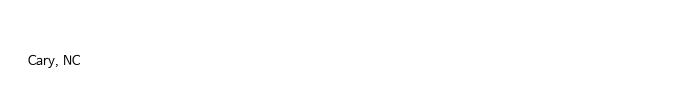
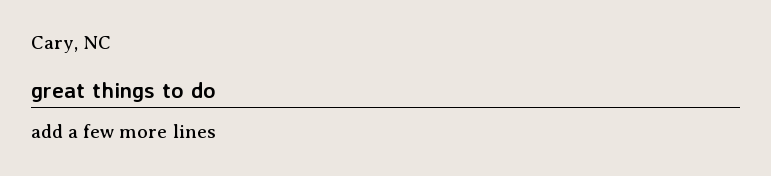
+ great things to do
+ add a few more lines

